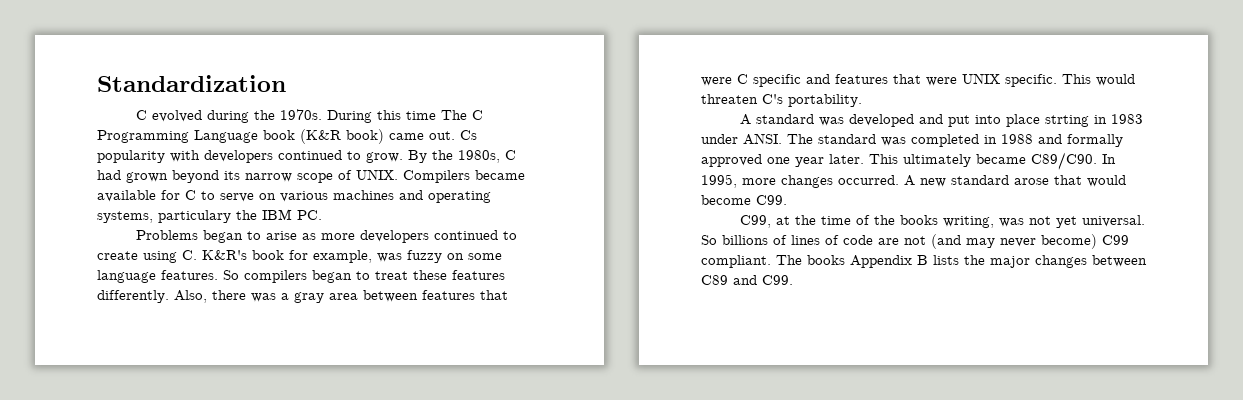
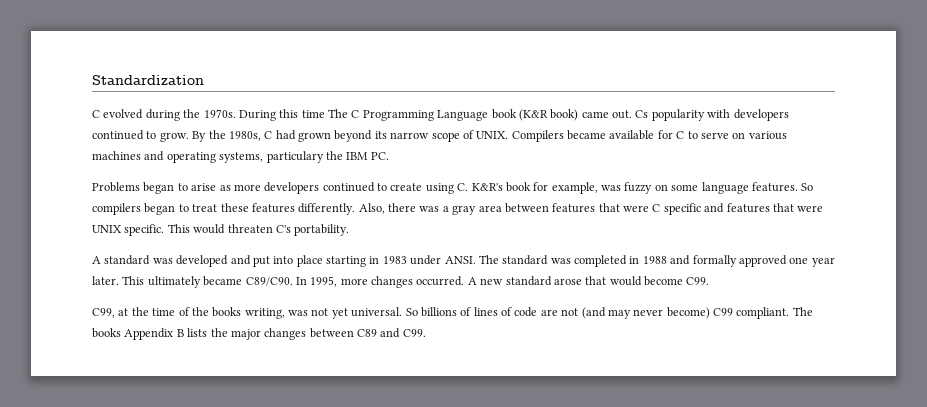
- A standard was developed and put into place strting in 1983 under ANSI.
+ A standard was developed and put into place starting in 1983 under ANSI.

